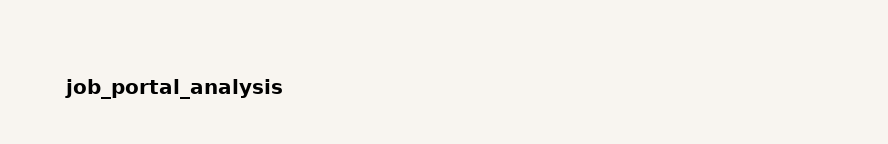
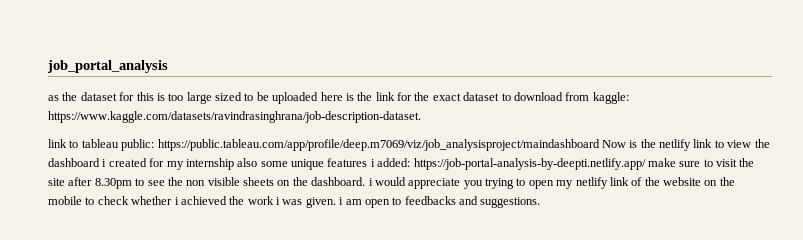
+ as the dataset for this is too large sized to be uploaded here is the link for the exact dataset to download from kaggle: https://www.kaggle.com/datasets/ravindrasinghrana/job-description-dataset.
+ link to tableau public: https://public.tableau.com/app/profile/deep.m7069/viz/job_analysisproject/maindashboard Now is the netlify link to view the dashboard i created for my internship also some unique features i added: https://job-portal-analysis-by-deepti.netlify.app/ make sure to visit the site after 8.30pm to see the non visible sheets on the dashboard. i would appreciate you trying to open my netlify link of the website on the mobile to check whether i achieved the work i was given. i am open to feedbacks and suggestions.

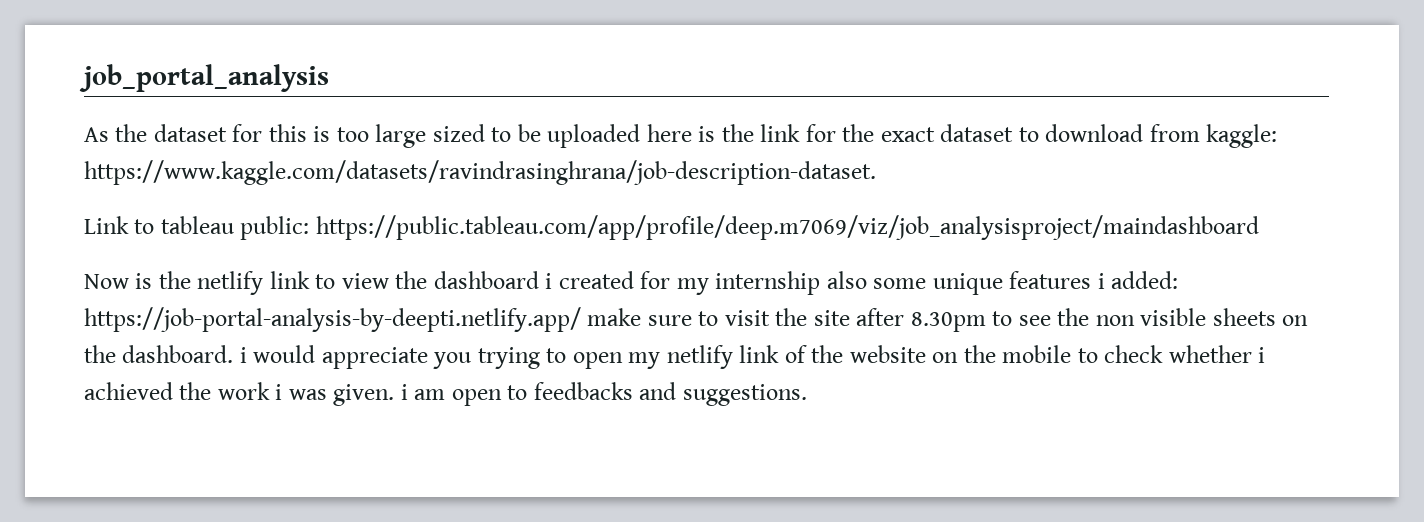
- as the dataset for this is too large sized to be uploaded here is the link for the exact dataset to download from kaggle: https://www.kaggle.com/datasets/ravindrasinghrana/job-description-dataset.
+ As the dataset for this is too large sized to be uploaded here is the link for the exact dataset to download from kaggle: https://www.kaggle.com/datasets/ravindrasinghrana/job-description-dataset.
- link to tableau public:
+ Link to tableau public:
- https://public.tableau.com/app/profile/deep.m7069/viz/job_analysisproject/maindashboard Now is the netlify link to view the dashboard i created for my internship also some unique features i added:
+ https://public.tableau.com/app/profile/deep.m7069/viz/job_analysisproject/maindashboard
+ Now is the netlify link to view the dashboard i created for my internship also some unique features i added:

